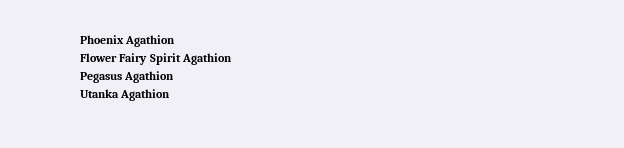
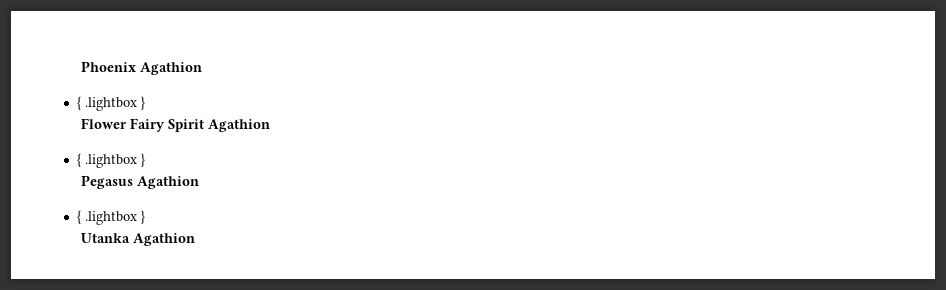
  Phoenix Agathion
+ { .lightbox }
  Flower Fairy Spirit Agathion
+ { .lightbox }
  Pegasus Agathion
+ { .lightbox }

